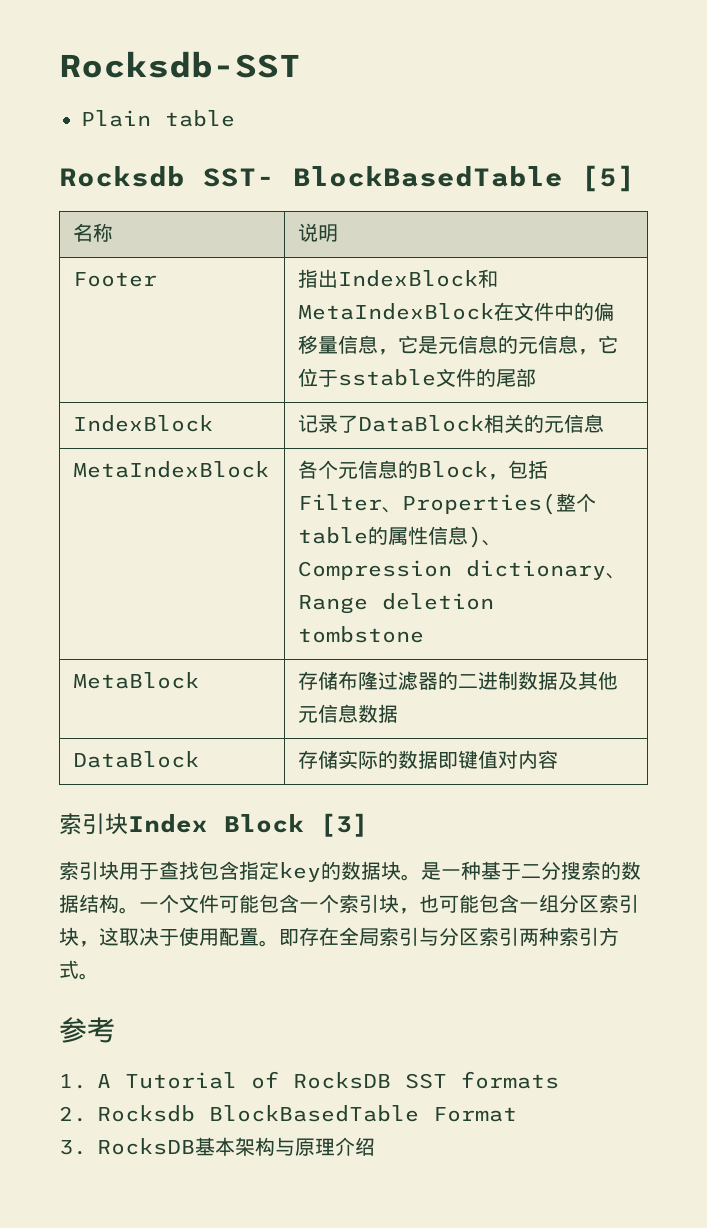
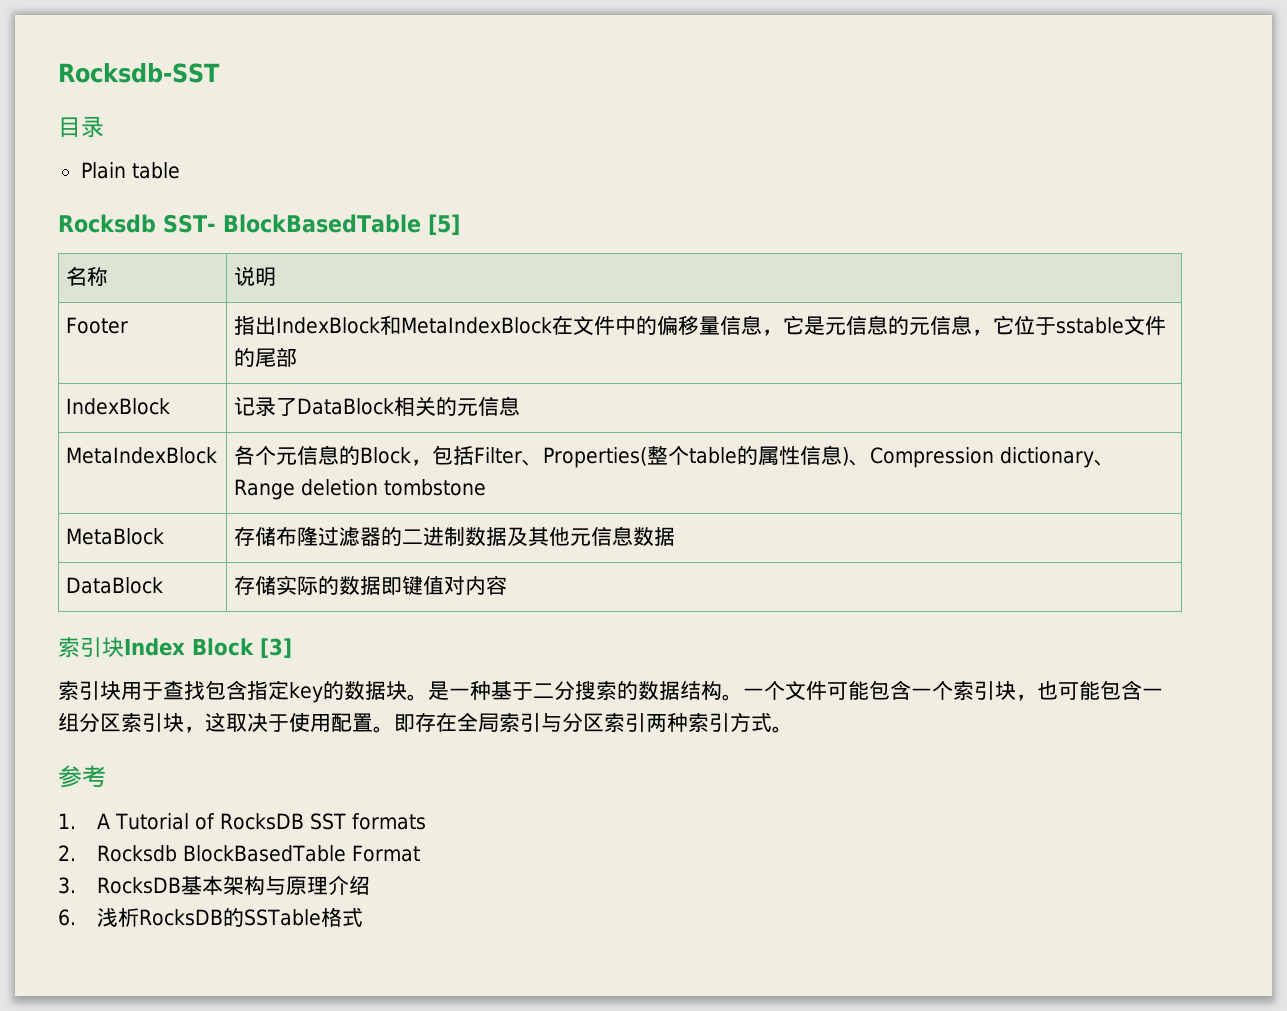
+ 目录
+ 6.浅析RocksDB的SSTable格式

